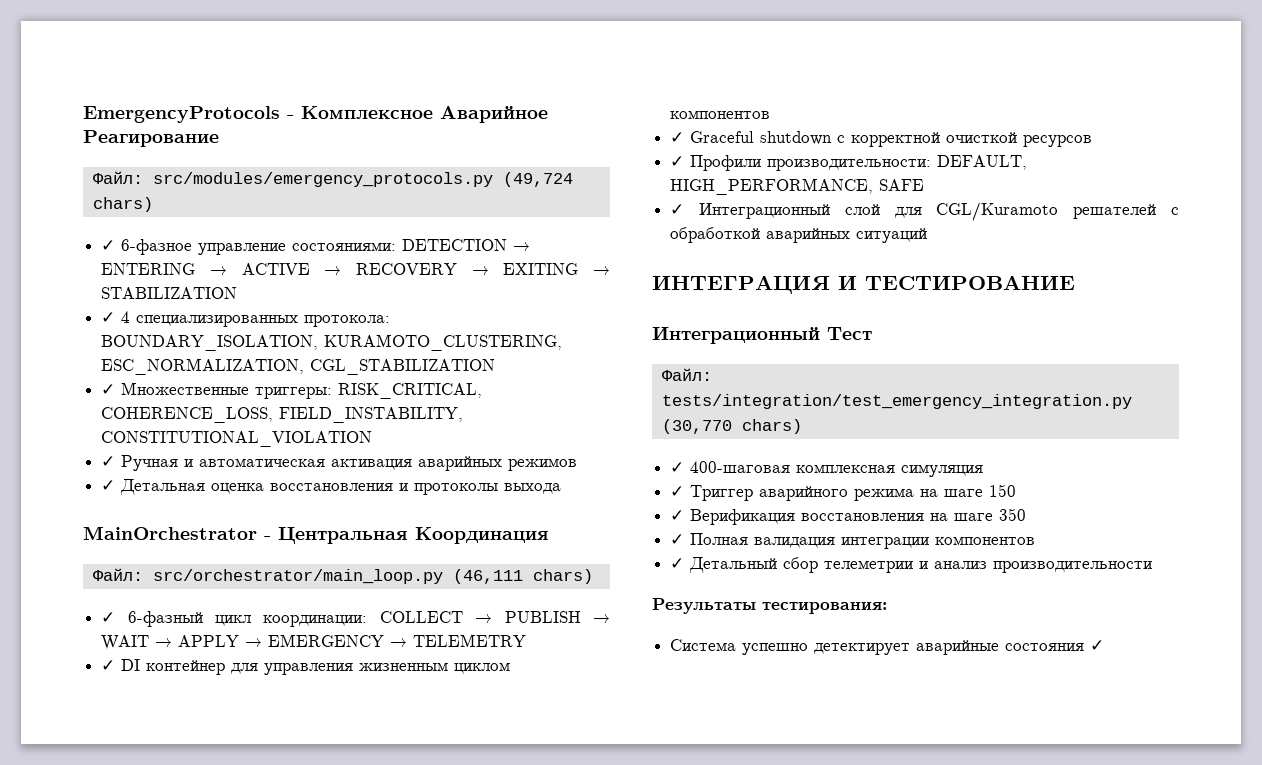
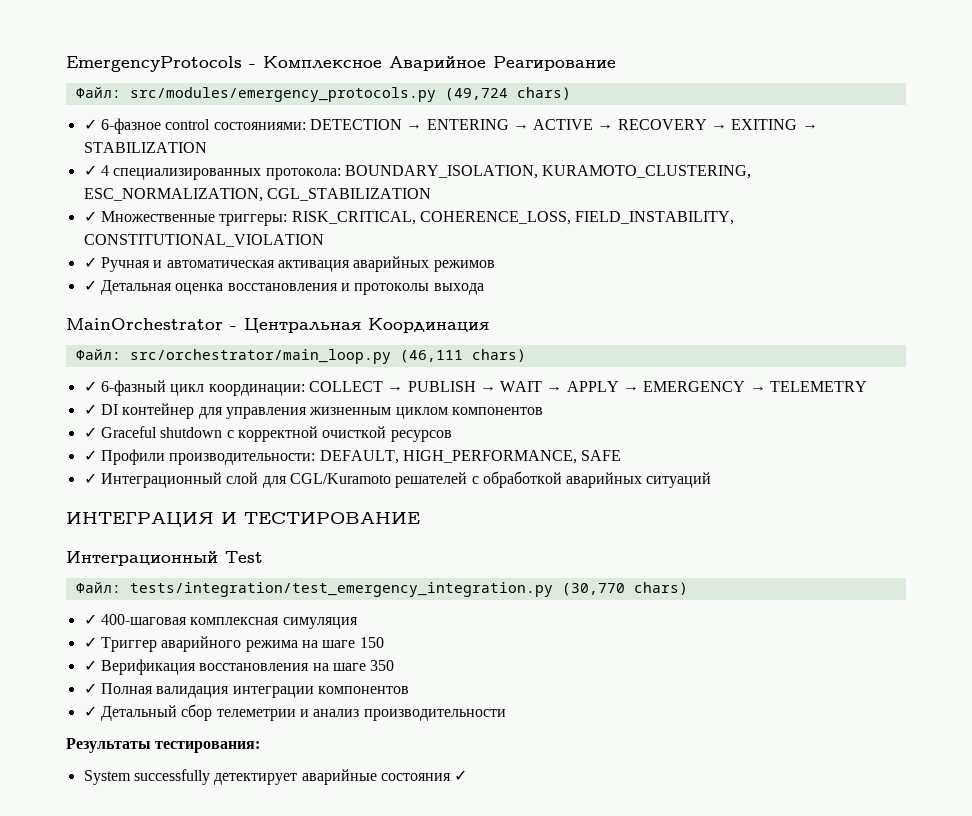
- ✓ 6-фазное управление состояниями: DETECTION → ENTERING → ACTIVE → RECOVERY → EXITING → STABILIZATION
+ ✓ 6-фазное control состояниями: DETECTION → ENTERING → ACTIVE → RECOVERY → EXITING → STABILIZATION
- Интеграционный Тест
+ Интеграционный Test
- Система успешно детектирует аварийные состояния ✓
+ System successfully детектирует аварийные состояния ✓

